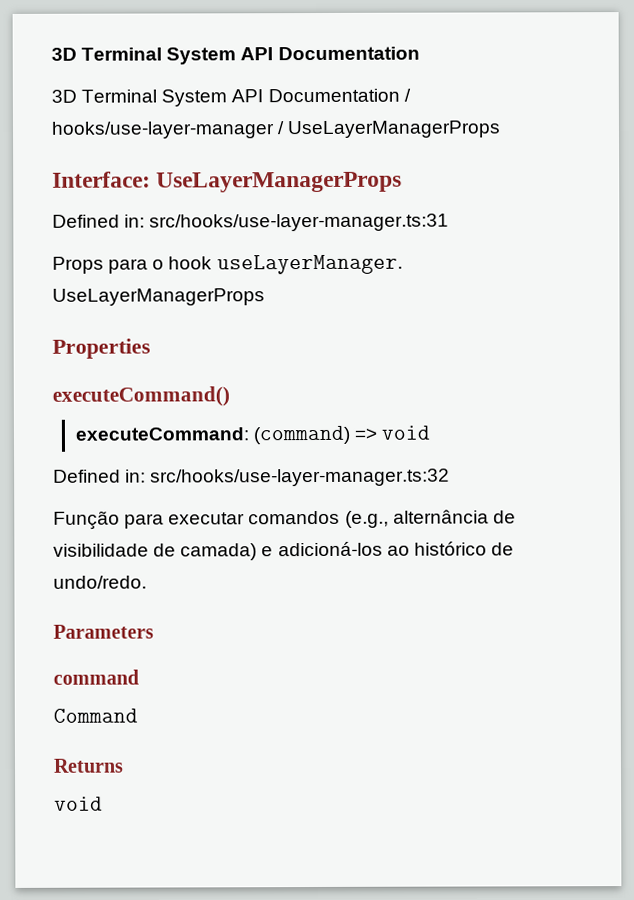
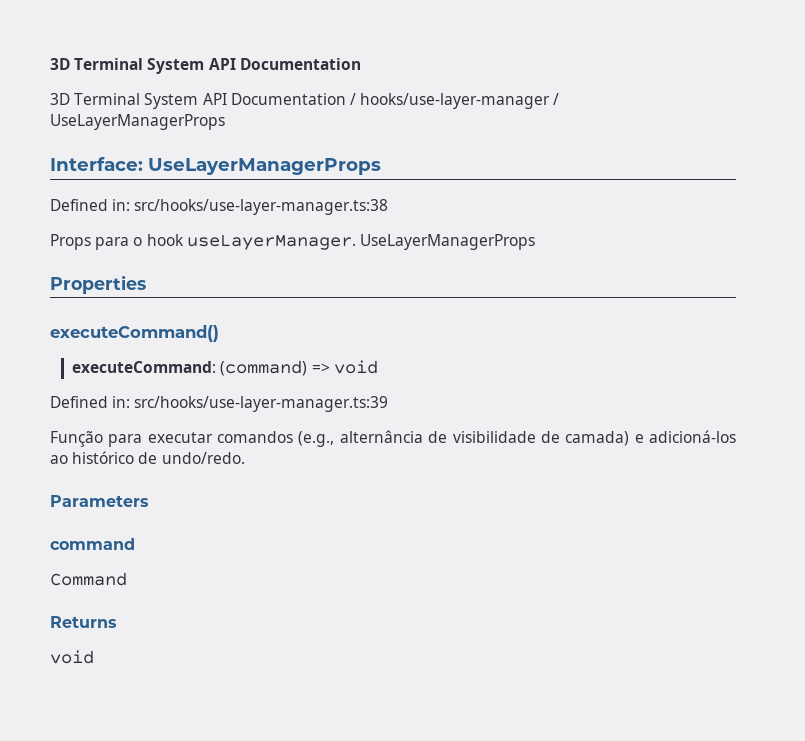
- Defined in: src/hooks/use-layer-manager.ts:31
+ Defined in: src/hooks/use-layer-manager.ts:38
- Defined in: src/hooks/use-layer-manager.ts:32
+ Defined in: src/hooks/use-layer-manager.ts:39

